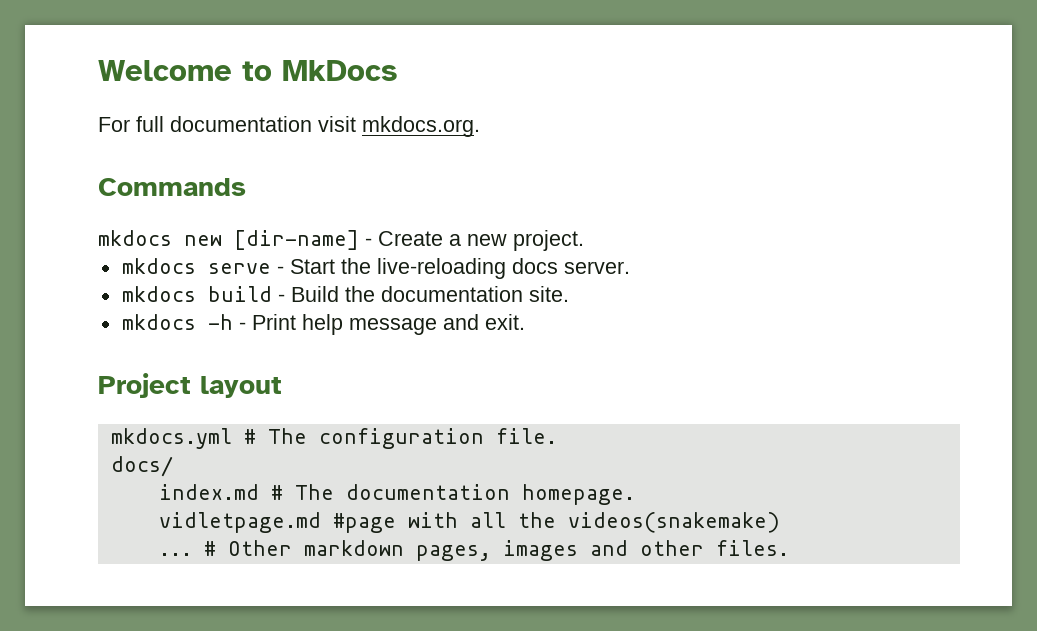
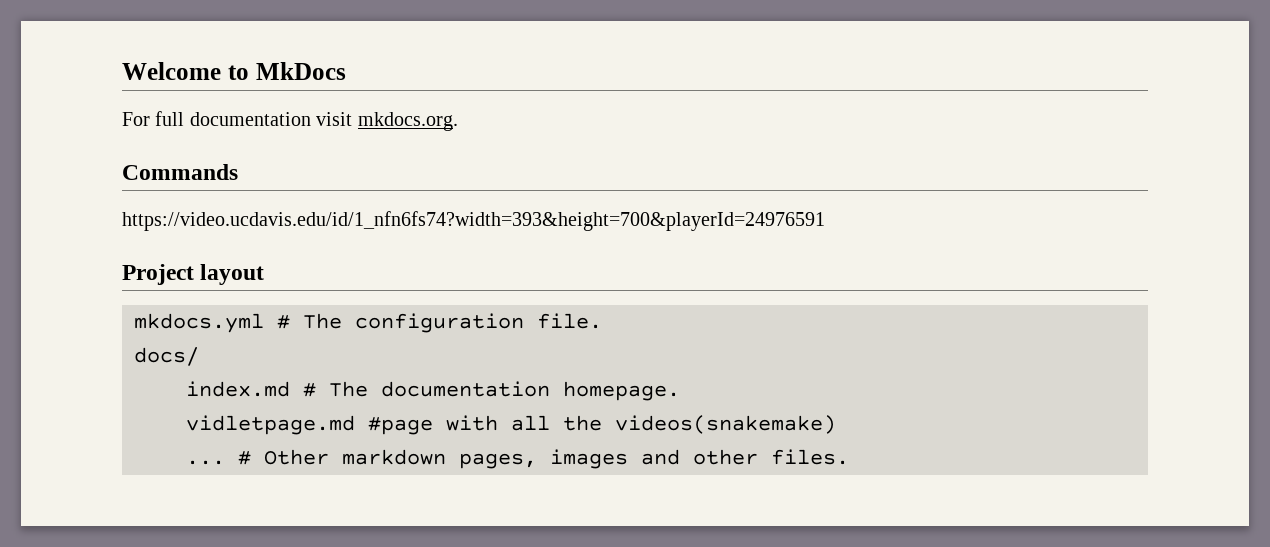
- mkdocs new [dir-name] - Create a new project.
- mkdocs serve - Start the live-reloading docs server.
- mkdocs build - Build the documentation site.
- mkdocs -h - Print help message and exit.
+ https://video.ucdavis.edu/id/1_nfn6fs74?width=393&height=700&playerId=24976591

